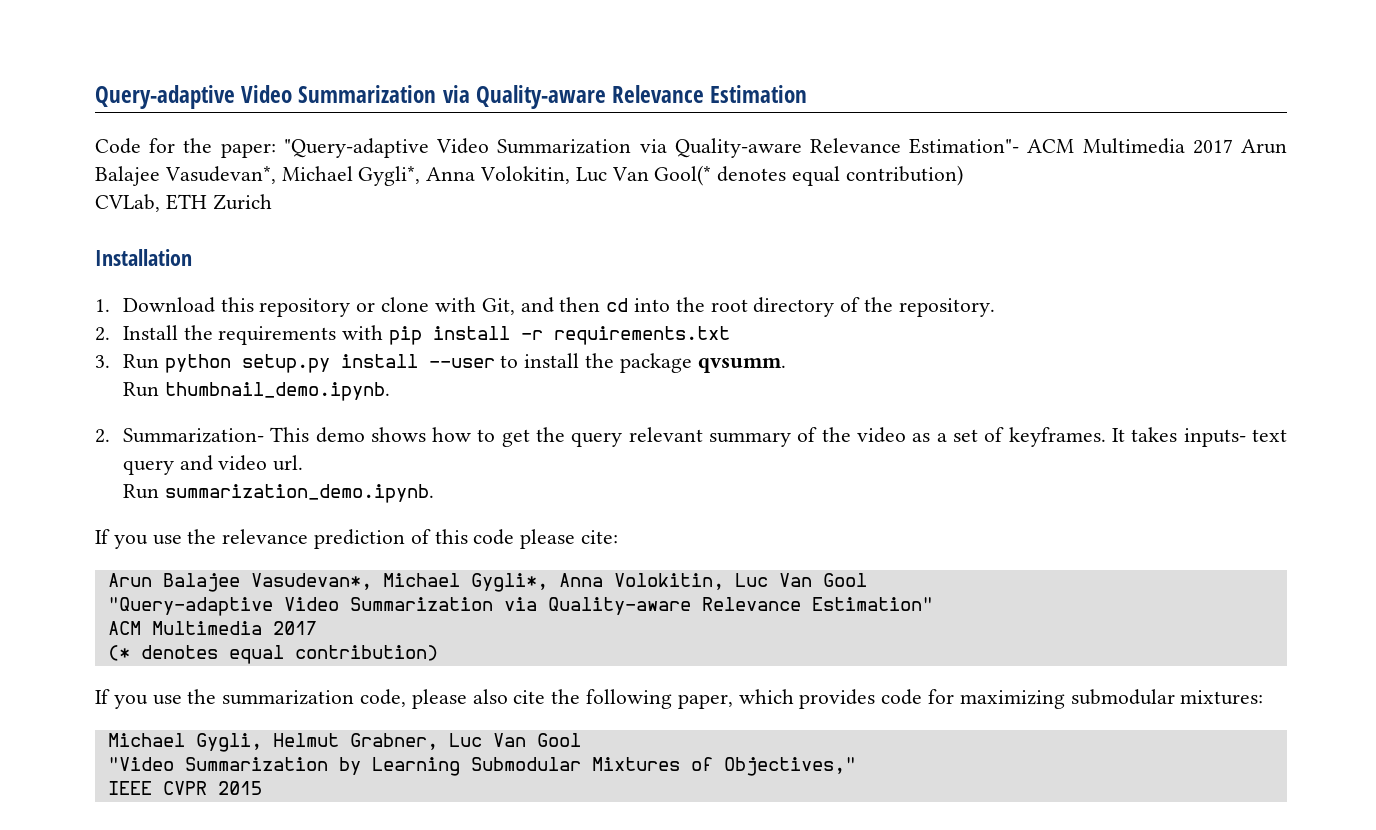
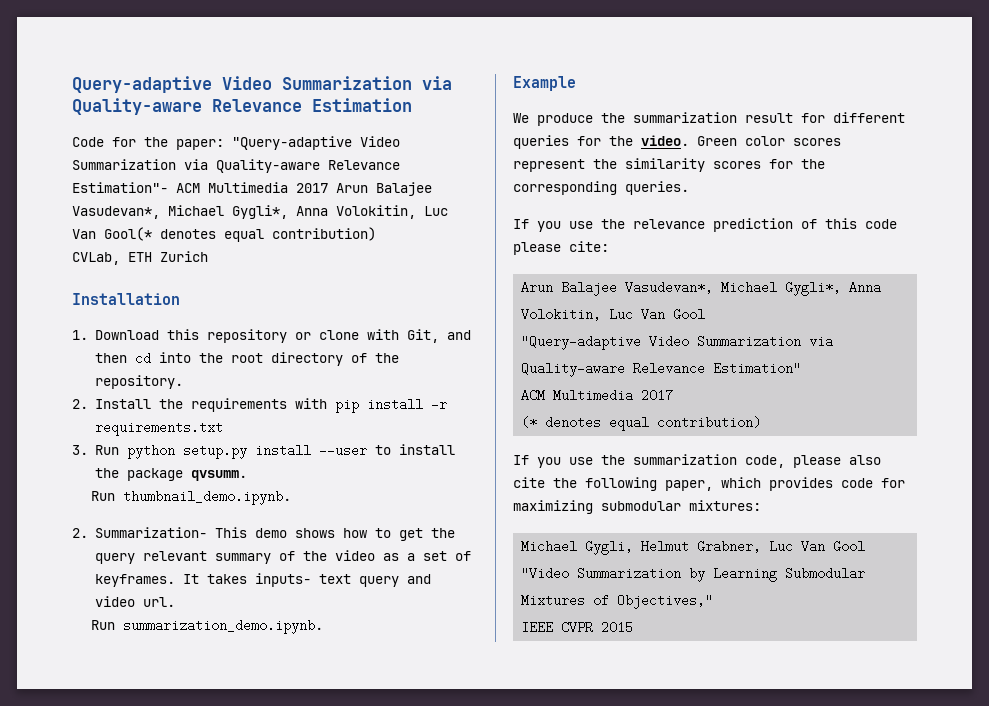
+ Example
+ We produce the summarization result for different queries for the video. Green color scores represent the similarity scores for the corresponding queries.

